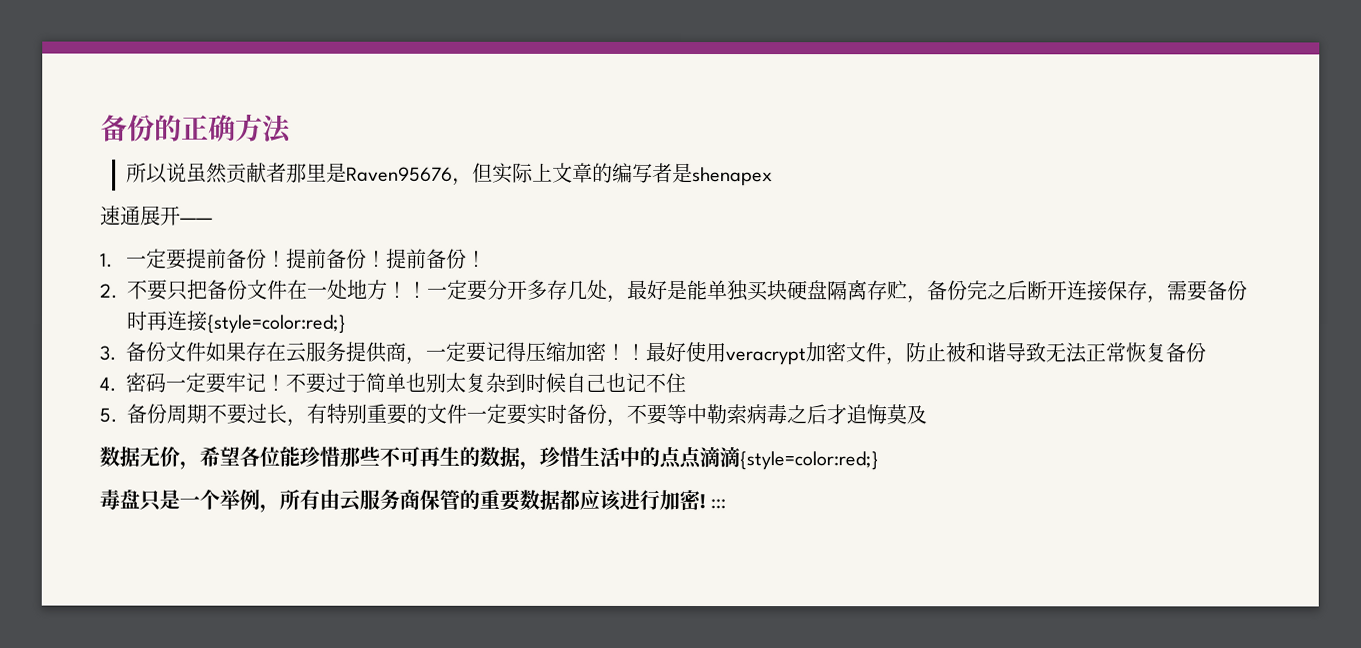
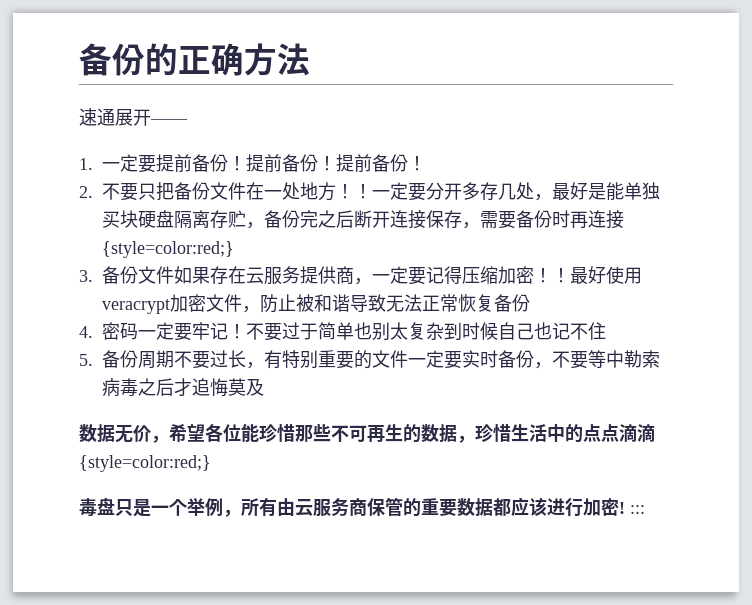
- 所以说虽然贡献者那里是Raven95676，但实际上文章的编写者是shenapex

